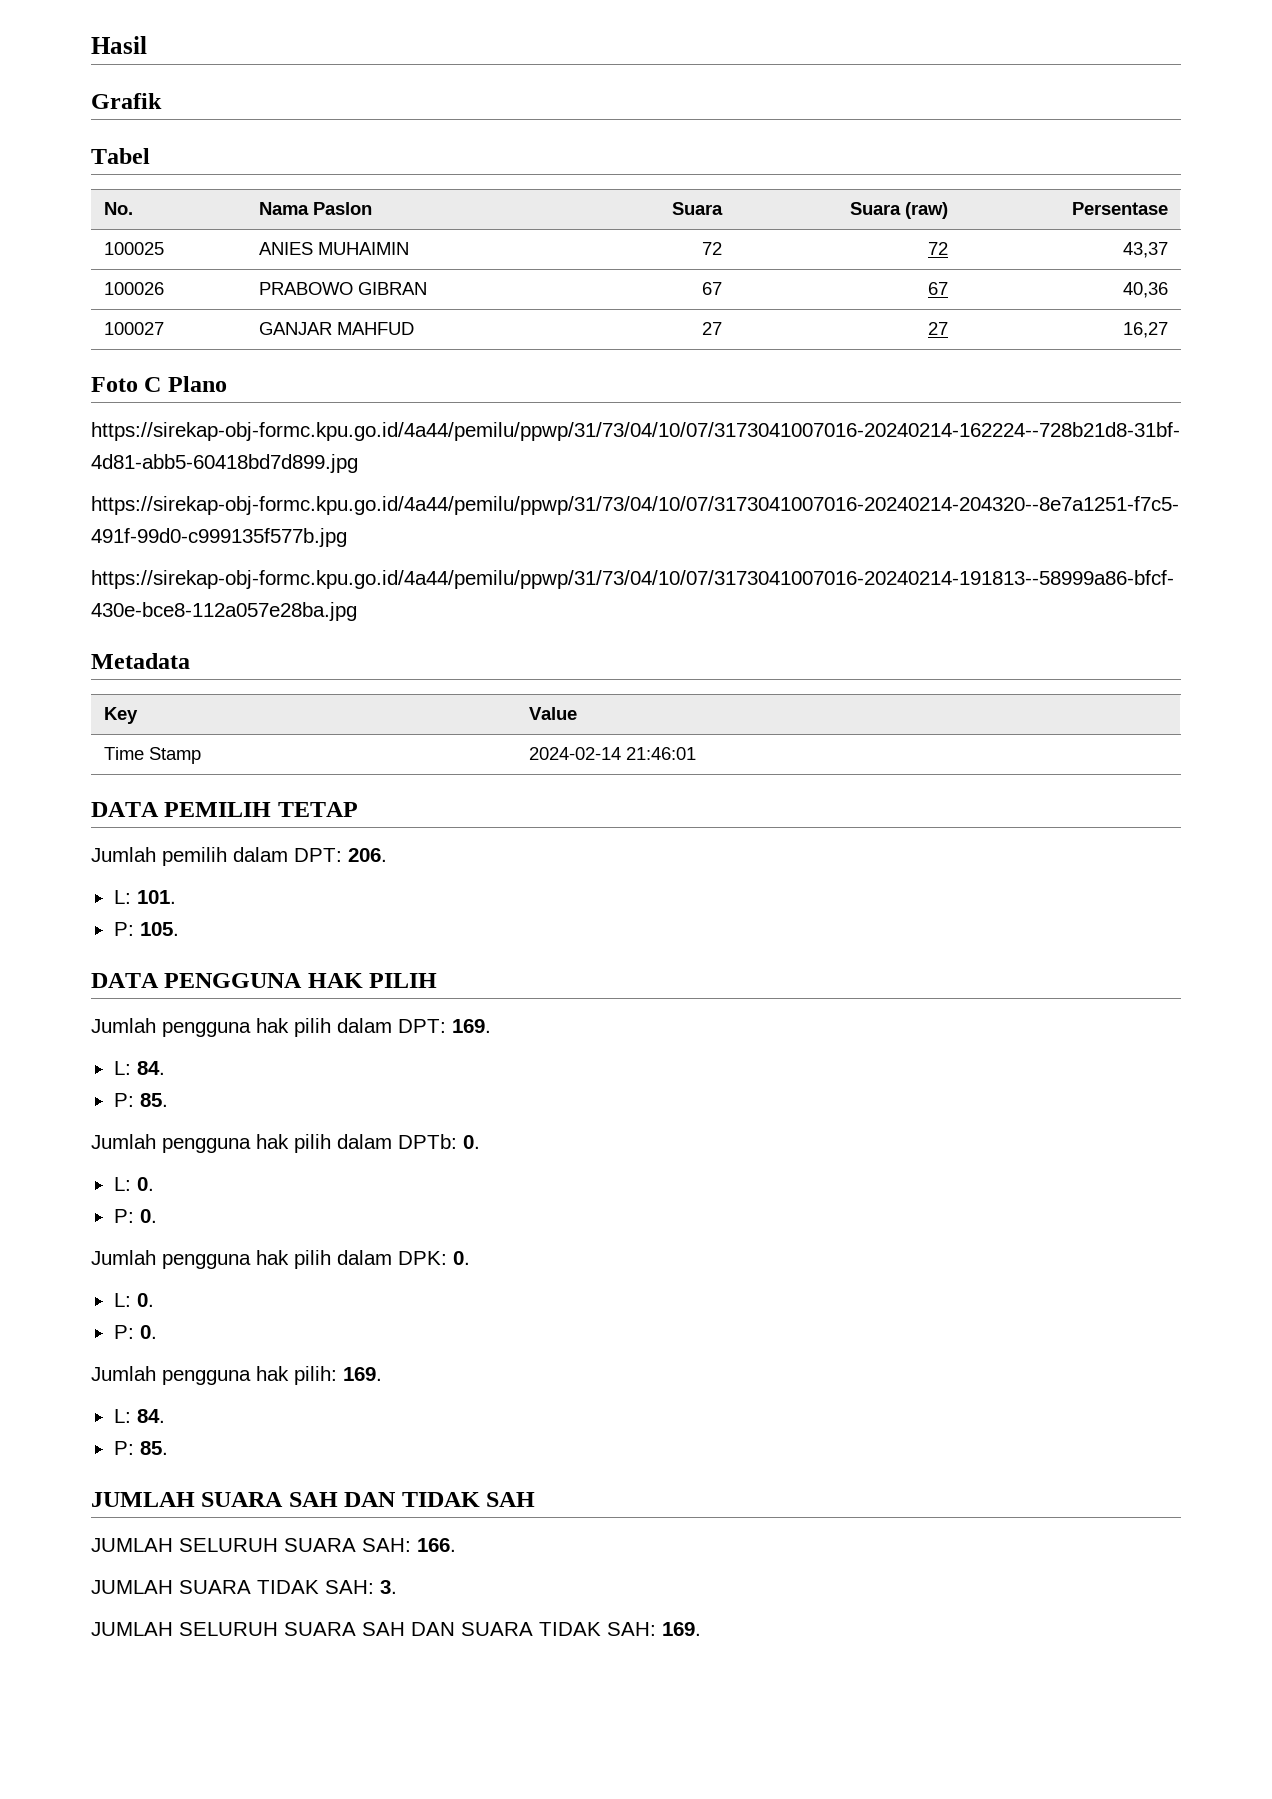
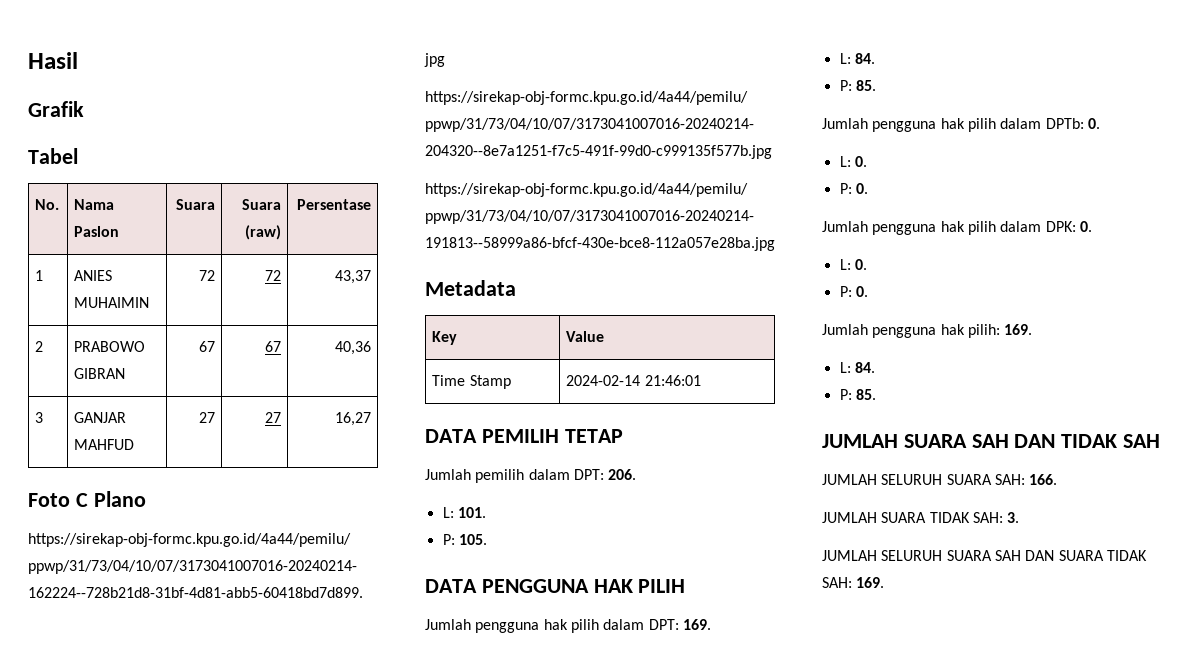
- 100025 | ANIES MUHAIMIN | 72 | 72 | 43,37
+ 1 | ANIES MUHAIMIN | 72 | 72 | 43,37
- 100026 | PRABOWO GIBRAN | 67 | 67 | 40,36
+ 2 | PRABOWO GIBRAN | 67 | 67 | 40,36
- 100027 | GANJAR MAHFUD | 27 | 27 | 16,27
+ 3 | GANJAR MAHFUD | 27 | 27 | 16,27

